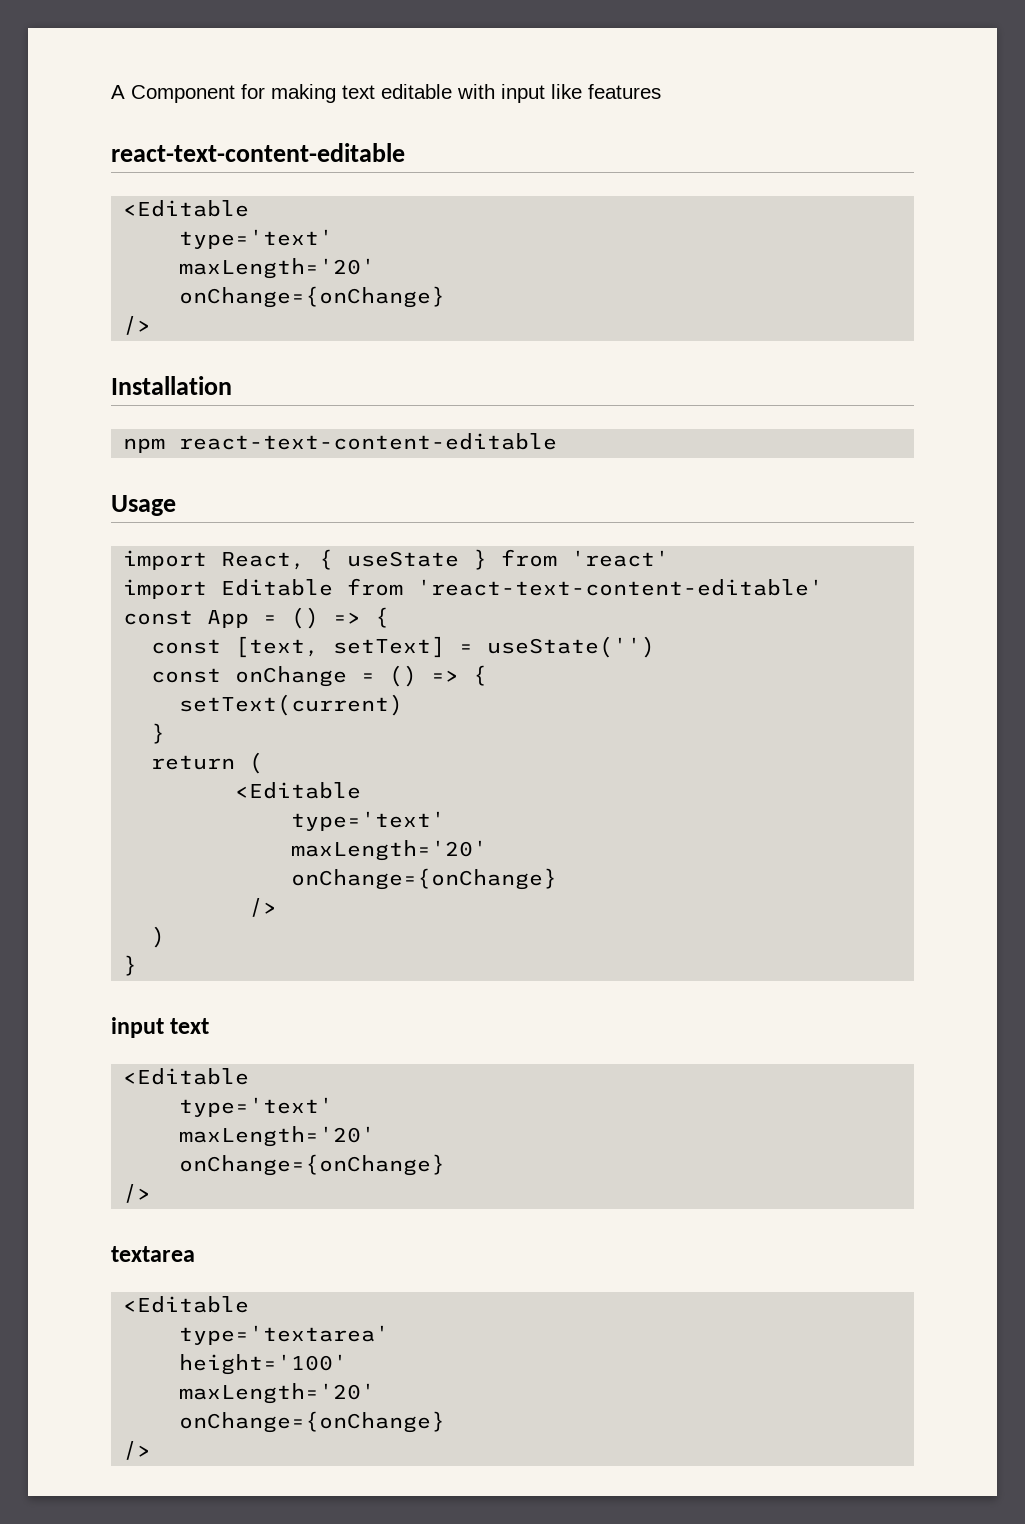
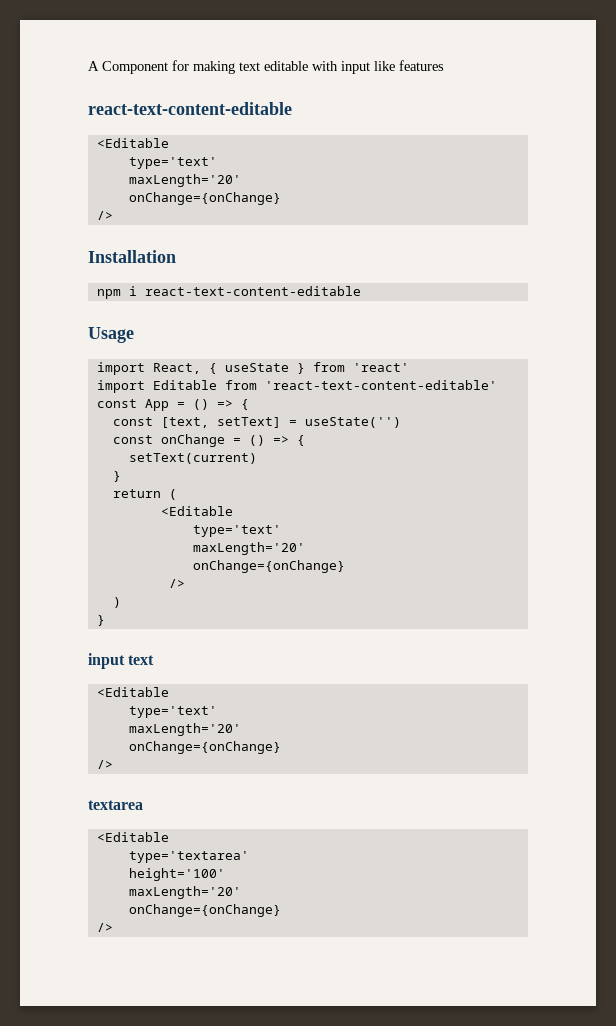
- npm react-text-content-editable
+ npm i react-text-content-editable

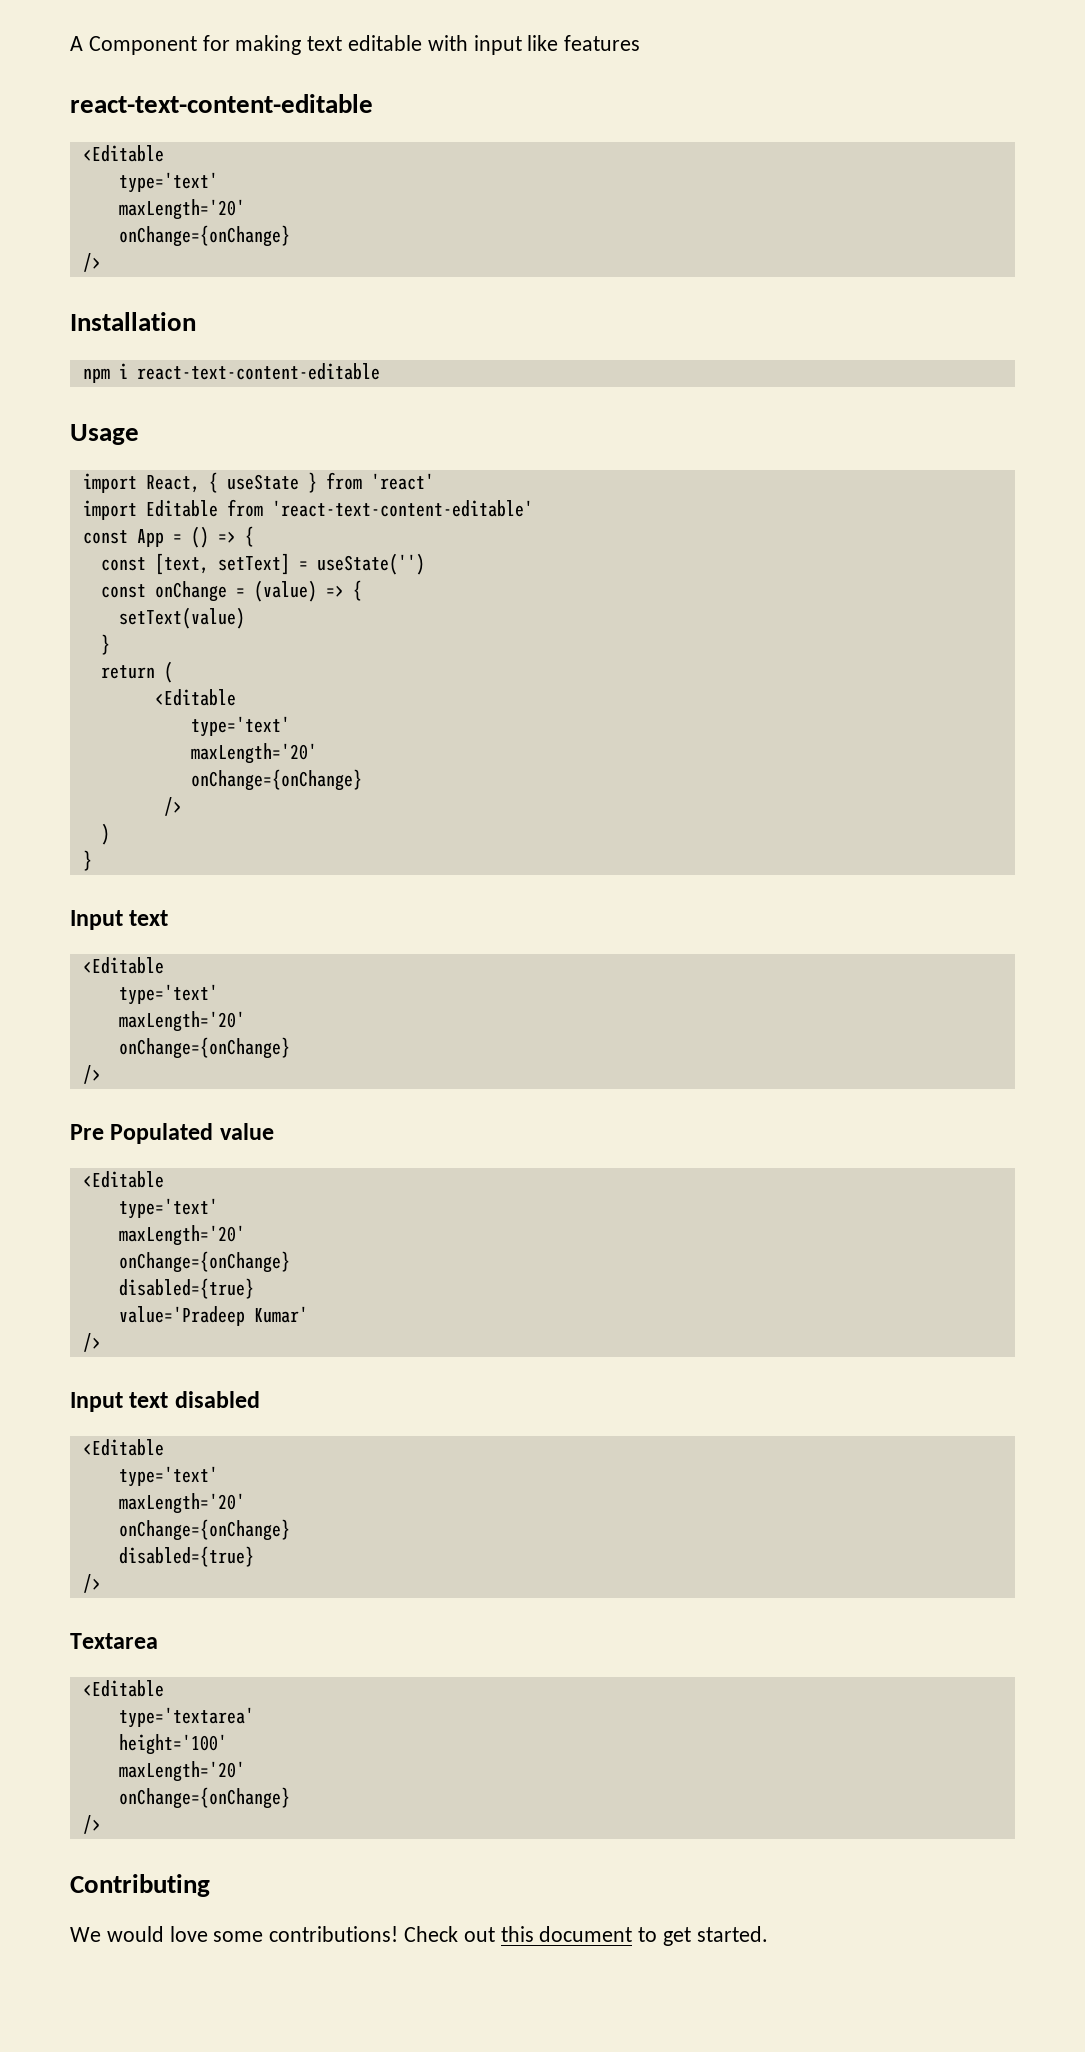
- const onChange = () => {
- setText(current)
+ const onChange = (value) => {
+ setText(value)
  )
  }
- input text
+ Input text
- textarea
+ Pre Populated value
+ <Editable
+ type='text'
+ maxLength='20'
+ onChange={onChange}
+ disabled={true}
+ value='Pradeep Kumar'
+ />
+ Input text disabled
+ <Editable
+ type='text'
+ maxLength='20'
+ onChange={onChange}
+ disabled={true}
+ />
+ Textarea
+ Contributing
+ We would love some contributions! Check out this document to get started.

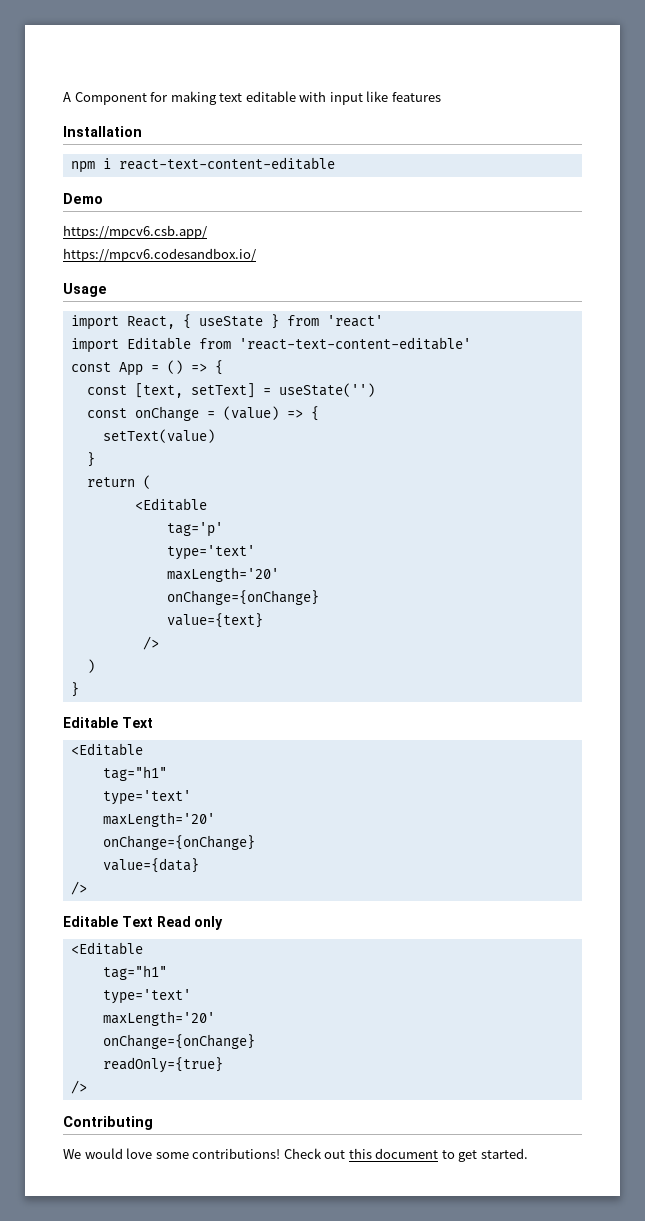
  A Component for making text editable with input like features
- react-text-content-editable
- <Editable
- type='text'
- maxLength='20'
- onChange={onChange}
- />
+ Demo
+ https://mpcv6.csb.app/
+ https://mpcv6.codesandbox.io/
  return (
  <Editable
+ tag='p'
  type='text'
  maxLength='20'
  onChange={onChange}
+ value={text}
  )
  }
- Input text
+ Editable Text
  <Editable
+ tag="h1"
  type='text'
  maxLength='20'
  onChange={onChange}
+ value={data}
  />
- Pre Populated value
+ Editable Text Read only
  <Editable
+ tag="h1"
  type='text'
  maxLength='20'
  onChange={onChange}
- disabled={true}
- value='Pradeep Kumar'
- />
- Input text disabled
- <Editable
- type='text'
- maxLength='20'
- onChange={onChange}
- disabled={true}
- />
- Textarea
- <Editable
- type='textarea'
- height='100'
- maxLength='20'
- onChange={onChange}
+ readOnly={true}

